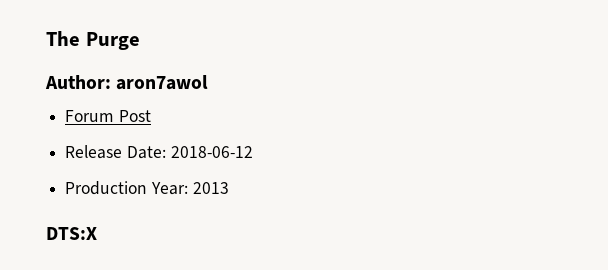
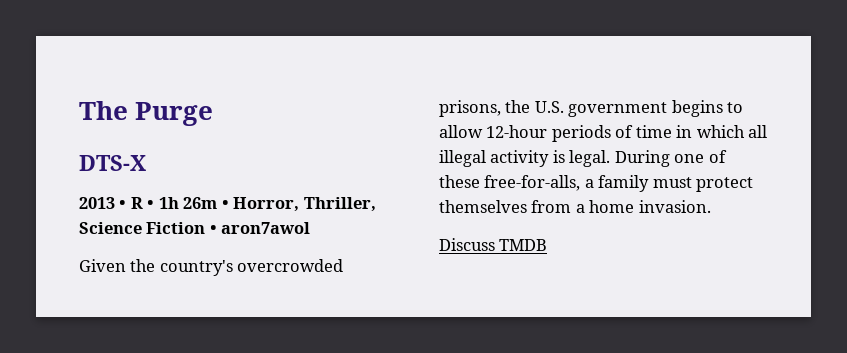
- Author: aron7awol
- Forum Post
- Release Date: 2018-06-12
- Production Year: 2013
- DTS:X
+ DTS-X
+ 2013 • R • 1h 26m • Horror, Thriller, Science Fiction • aron7awol
+ Given the country's overcrowded prisons, the U.S. government begins to allow 12-hour periods of time in which all illegal activity is legal. During one of these free-for-alls, a family must protect themselves from a home invasion.
+ Discuss TMDB

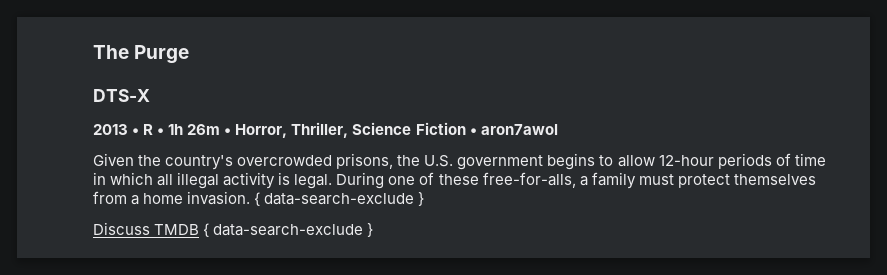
- During one of these free-for-alls, a family must protect themselves from a home invasion.
+ During one of these free-for-alls, a family must protect themselves from a home invasion. { data-search-exclude }
- Discuss TMDB
+ Discuss TMDB { data-search-exclude }

